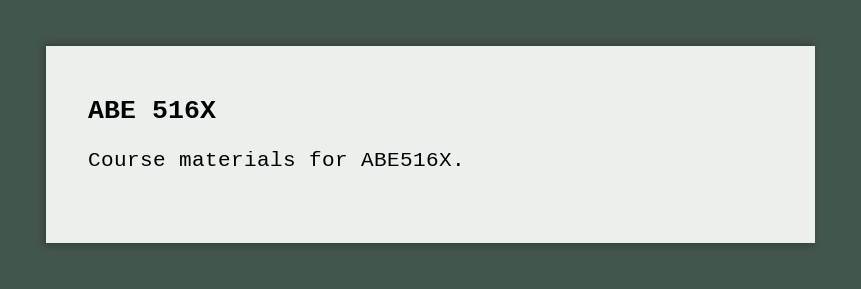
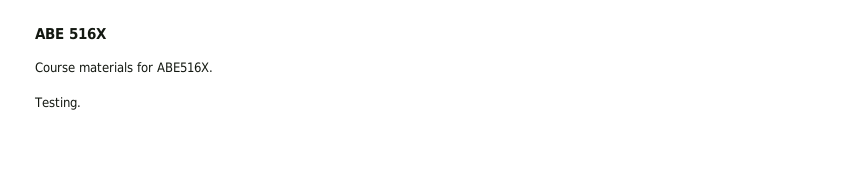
+ Testing.

